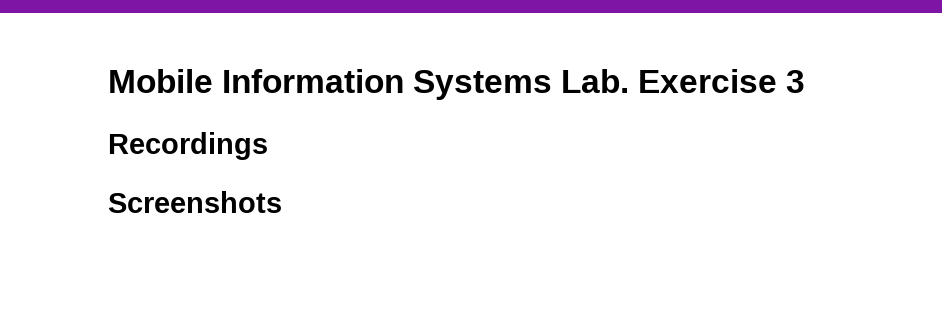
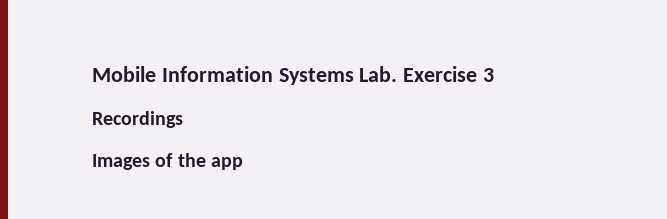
- Screenshots
+ Images of the app

